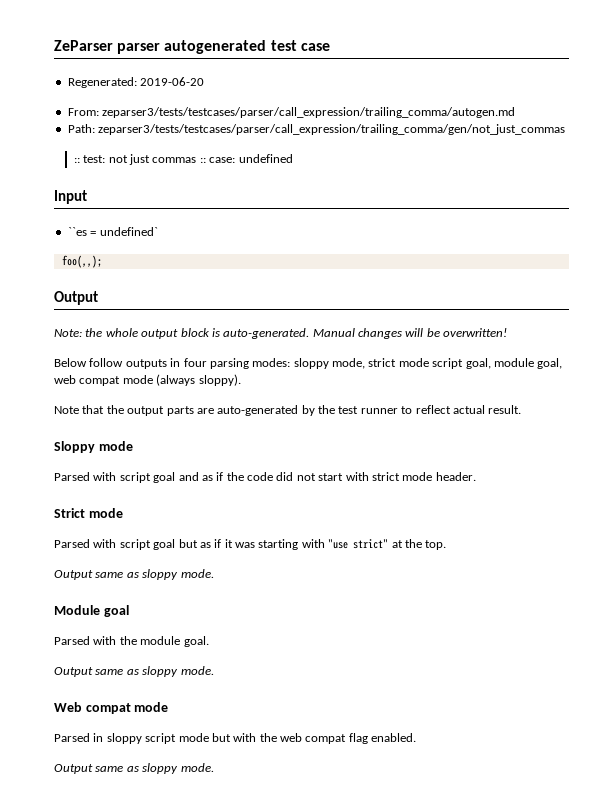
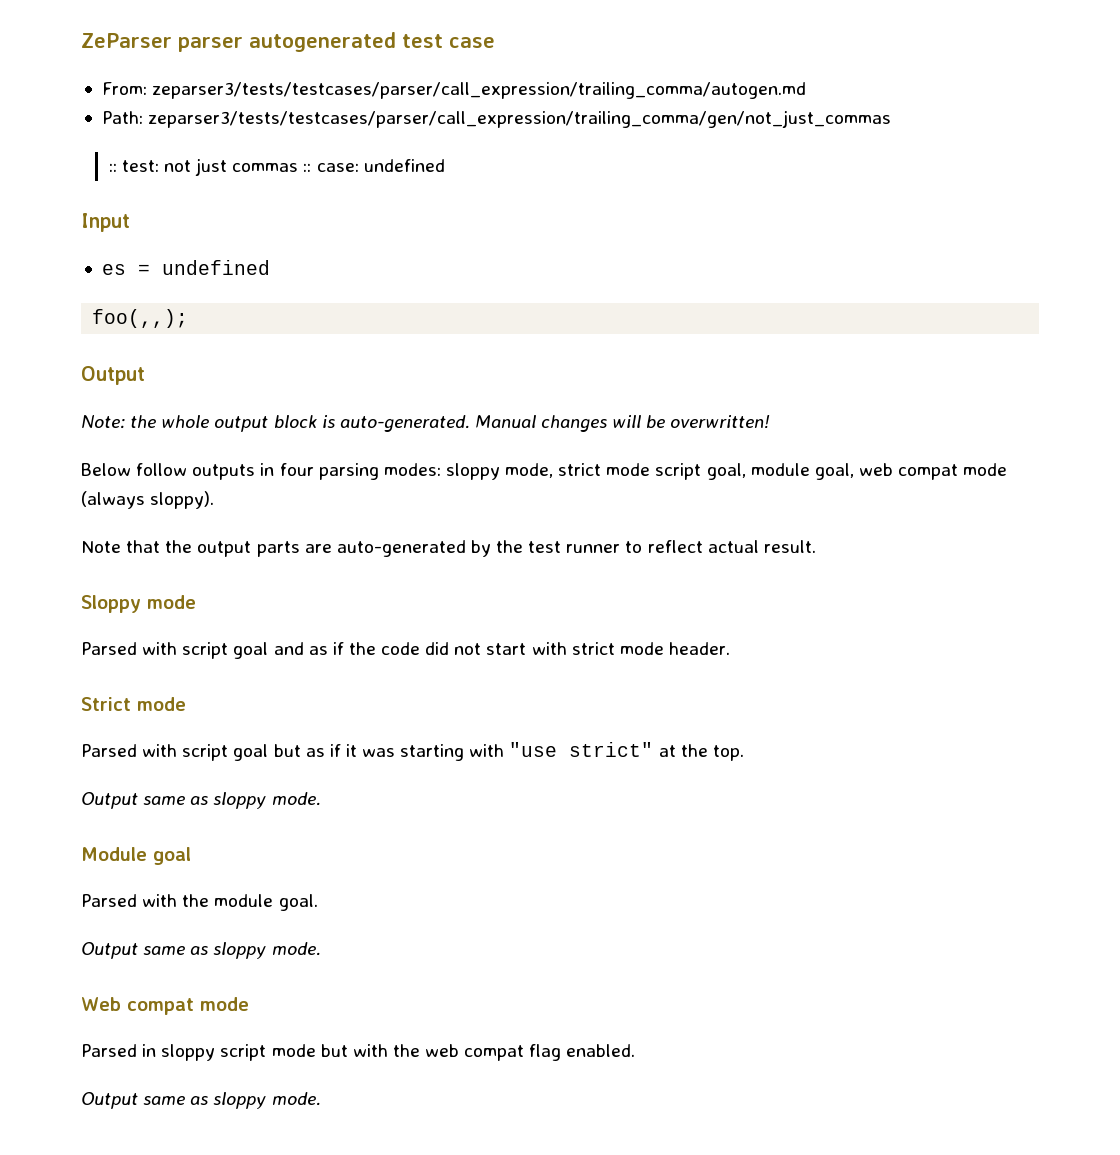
- Regenerated: 2019-06-20
- ``es = undefined`
+ es = undefined

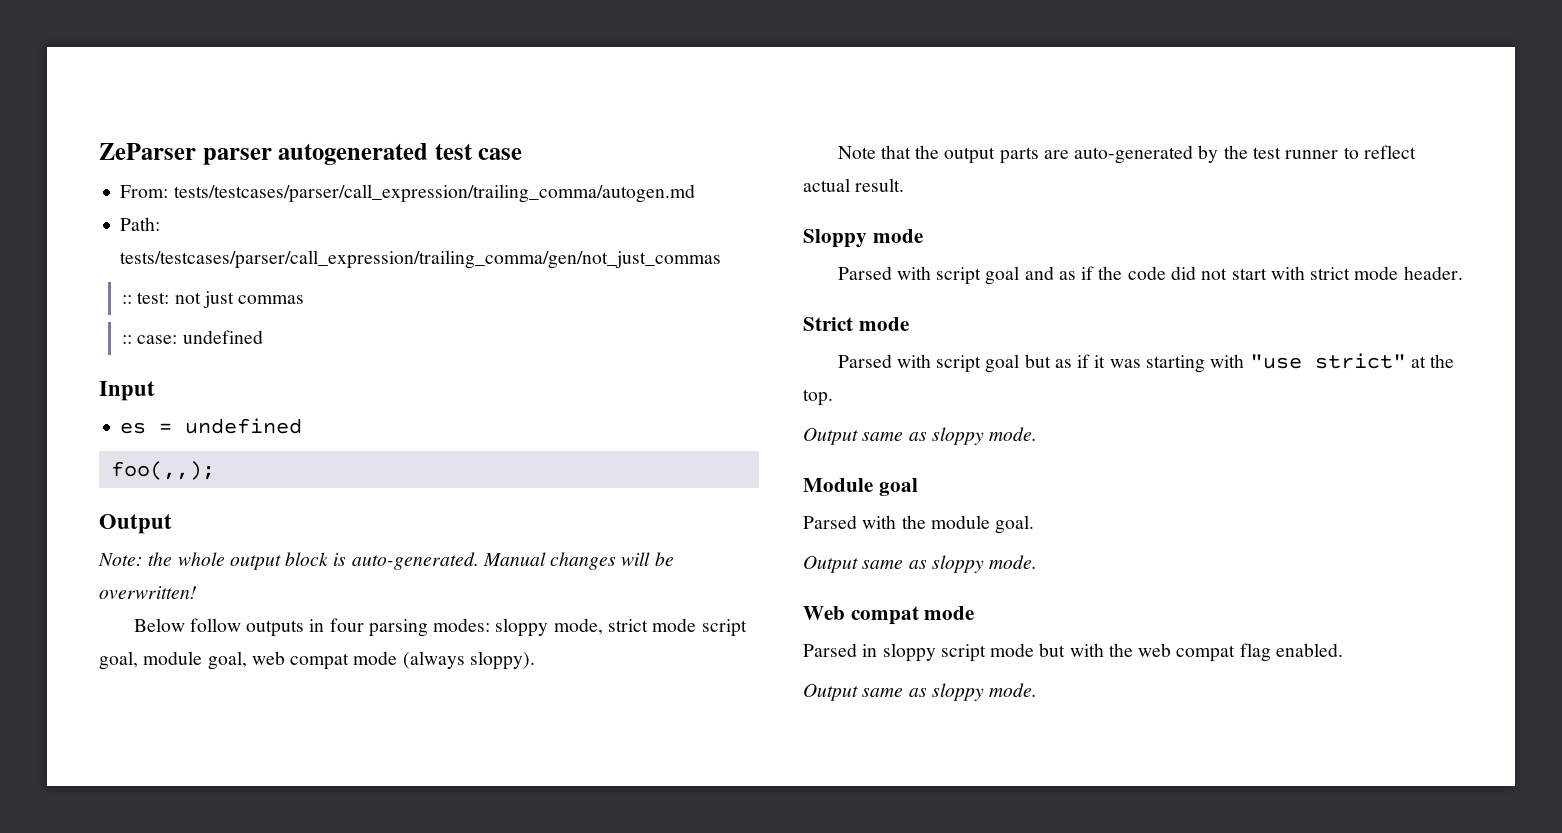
- From: zeparser3/tests/testcases/parser/call_expression/trailing_comma/autogen.md
+ From: tests/testcases/parser/call_expression/trailing_comma/autogen.md
- Path: zeparser3/tests/testcases/parser/call_expression/trailing_comma/gen/not_just_commas
+ Path: tests/testcases/parser/call_expression/trailing_comma/gen/not_just_commas
- :: test: not just commas :: case: undefined
+ :: test: not just commas
+ :: case: undefined

